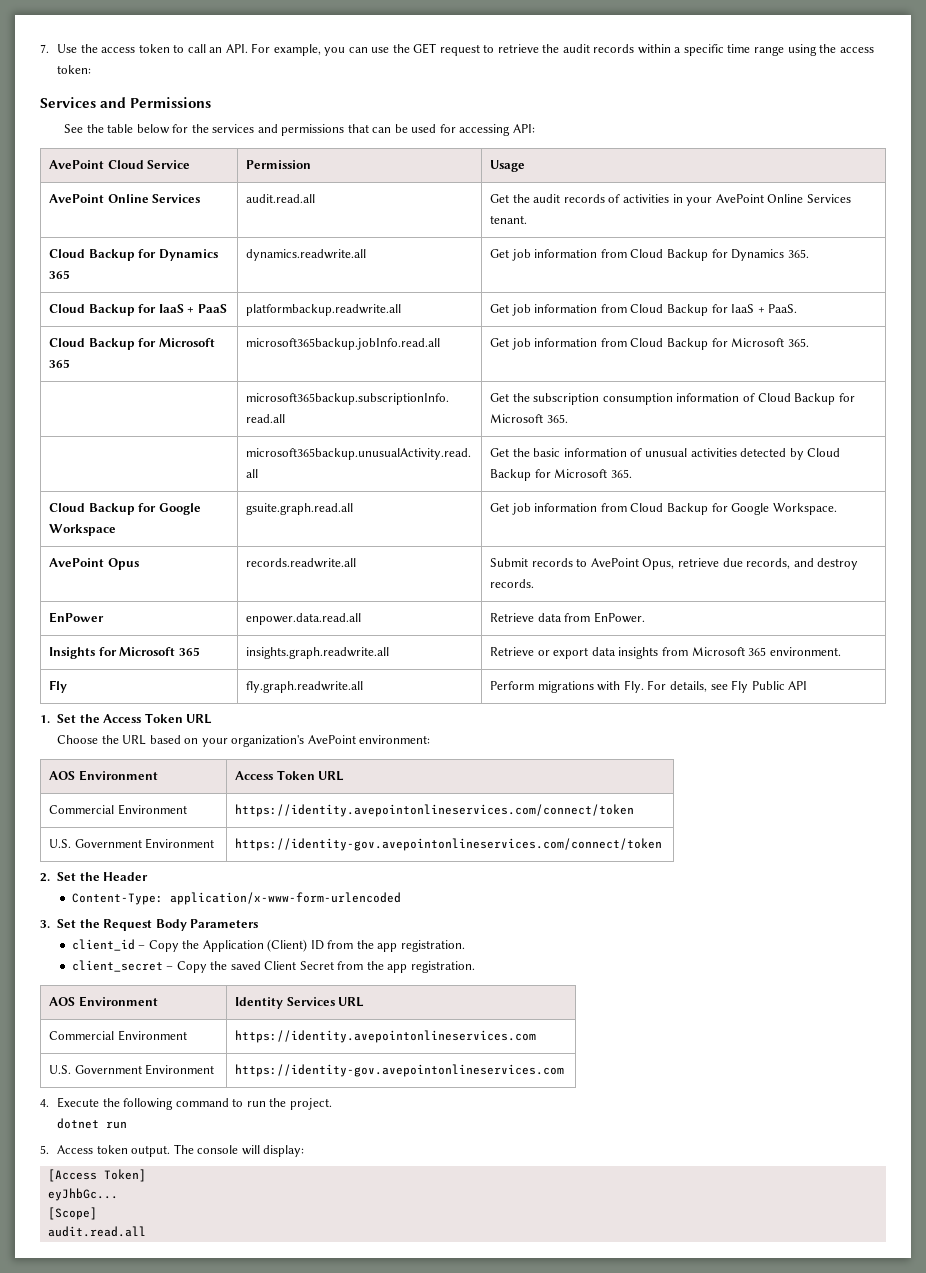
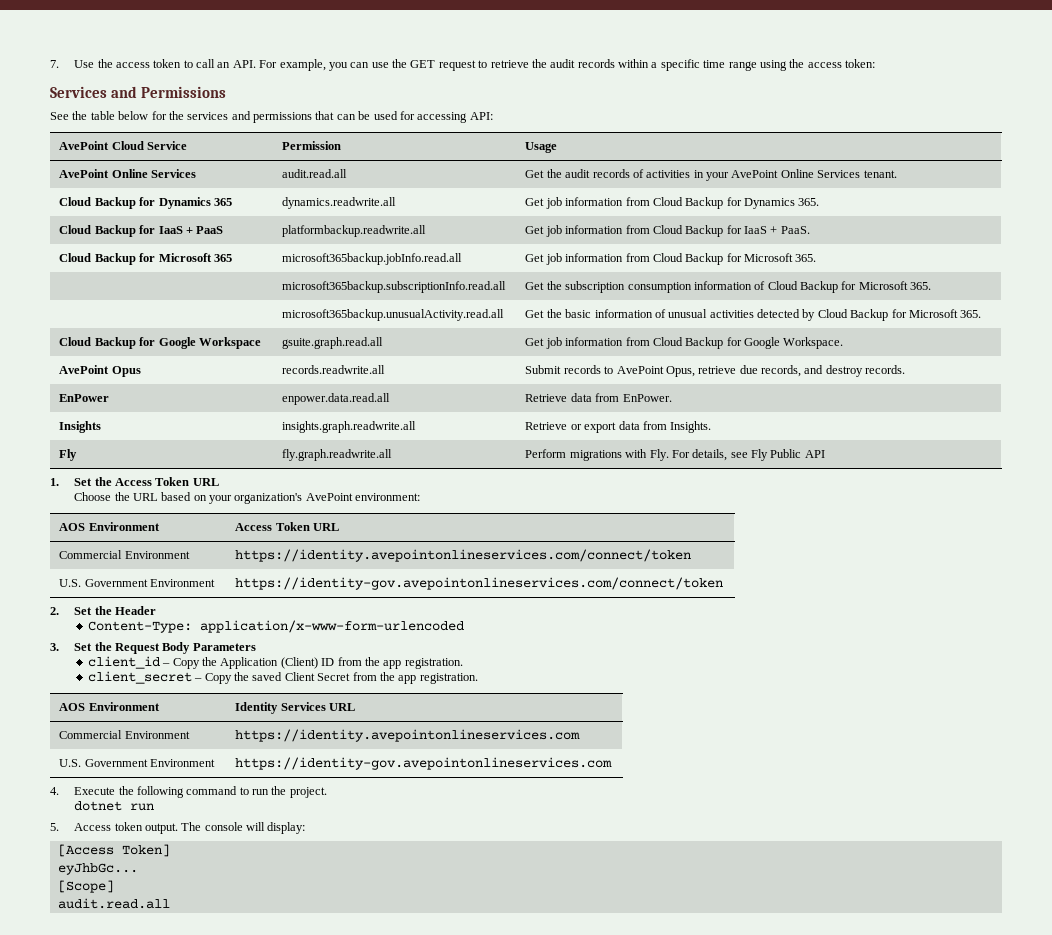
- Insights for Microsoft 365 | insights.graph.readwrite.all | Retrieve or export data insights from Microsoft 365 environment.
+ Insights | insights.graph.readwrite.all | Retrieve or export data from Insights.

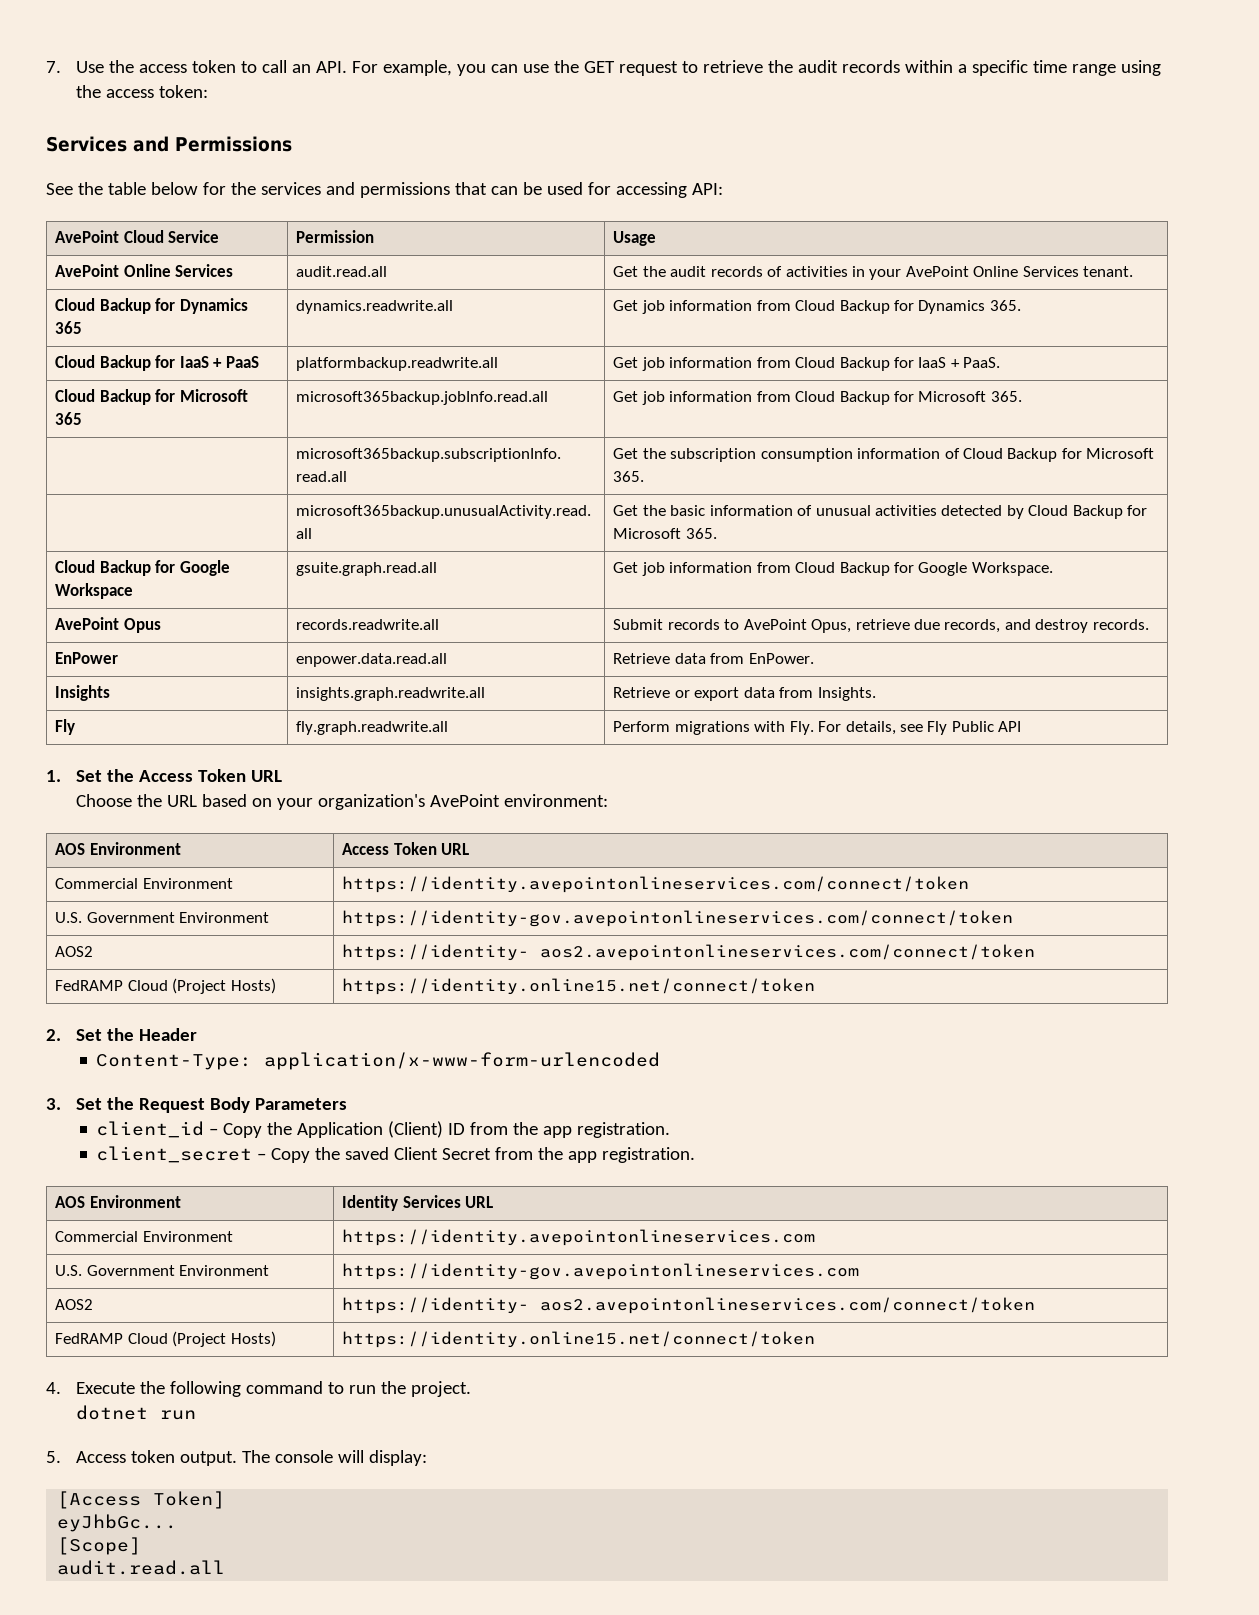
  U.S. Government Environment | https://identity-gov.avepointonlineservices.com/connect/token
+ AOS2 | https://identity- aos2.avepointonlineservices.com/connect/token
+ FedRAMP Cloud (Project Hosts) | https://identity.online15.net/connect/token
  U.S. Government Environment | https://identity-gov.avepointonlineservices.com
+ AOS2 | https://identity- aos2.avepointonlineservices.com/connect/token
+ FedRAMP Cloud (Project Hosts) | https://identity.online15.net/connect/token

